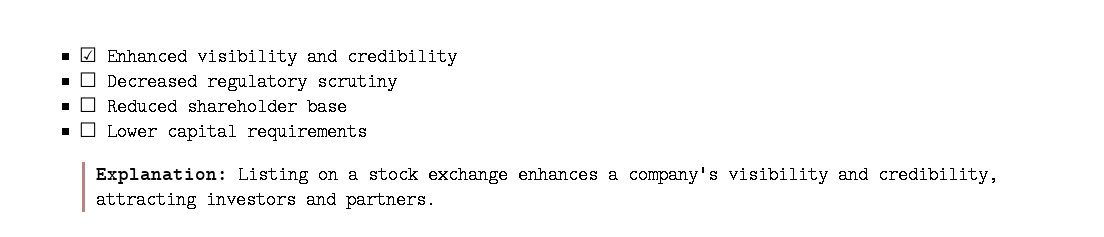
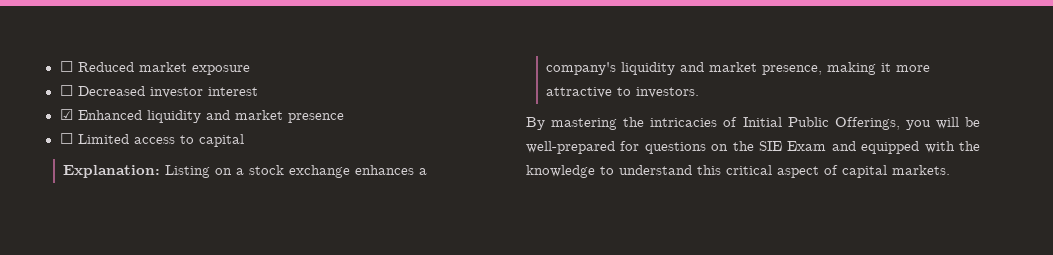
- ☑ Enhanced visibility and credibility
- ☐ Decreased regulatory scrutiny
- ☐ Reduced shareholder base
- ☐ Lower capital requirements
+ ☐ Reduced market exposure
+ ☐ Decreased investor interest
+ ☑ Enhanced liquidity and market presence
+ ☐ Limited access to capital
- Explanation: Listing on a stock exchange enhances a company's visibility and credibility, attracting investors and partners.
+ Explanation: Listing on a stock exchange enhances a company's liquidity and market presence, making it more attractive to investors.
+ By mastering the intricacies of Initial Public Offerings, you will be well-prepared for questions on the SIE Exam and equipped with the knowledge to understand this critical aspect of capital markets.

